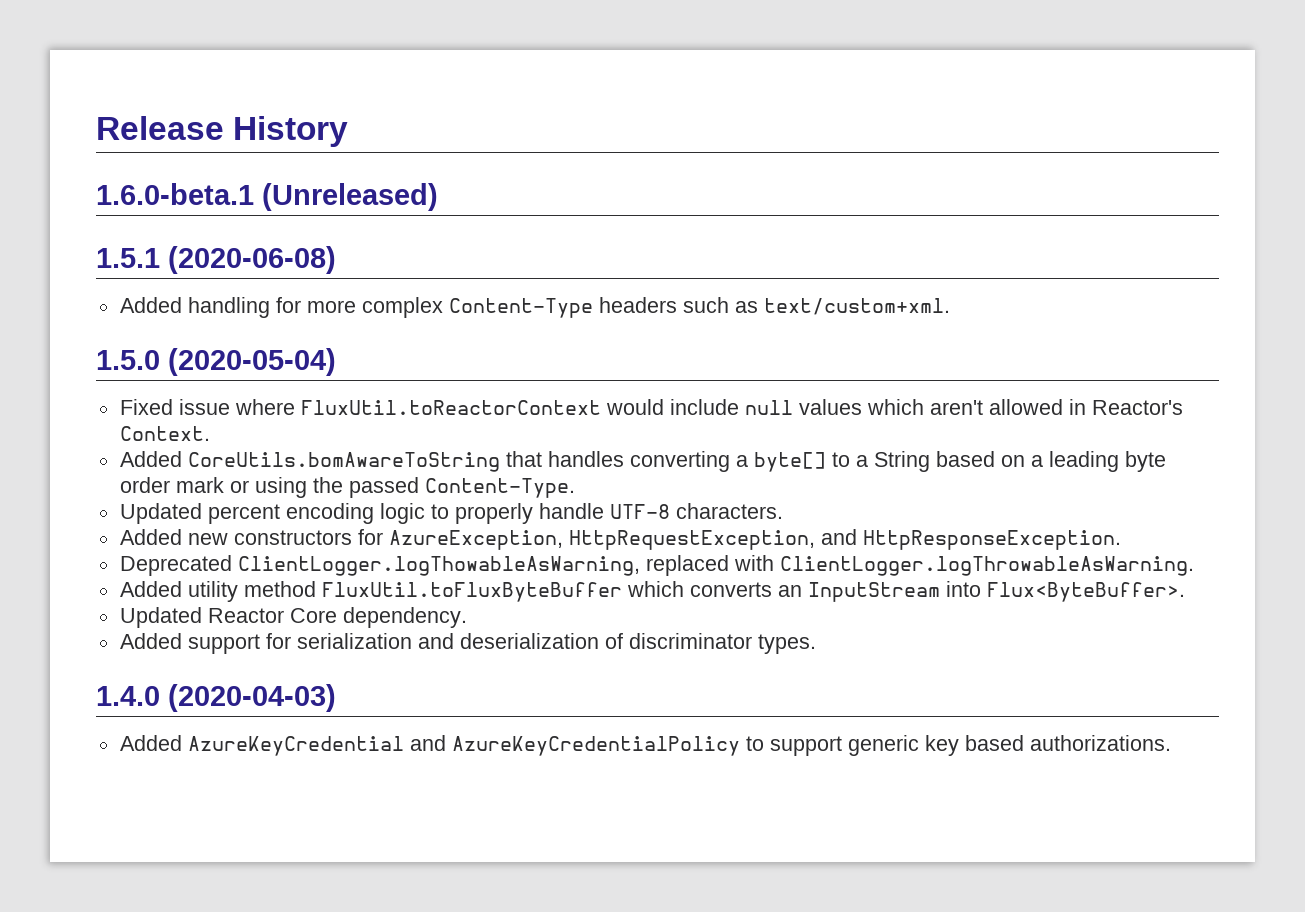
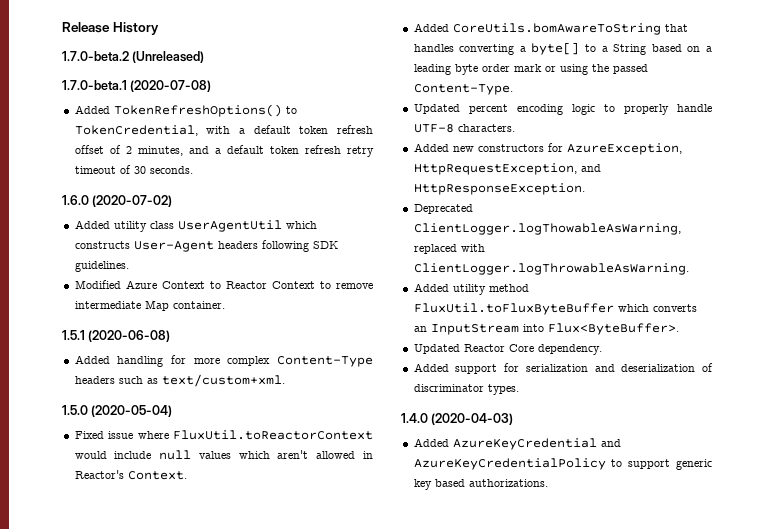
- 1.6.0-beta.1 (Unreleased)
+ 1.7.0-beta.2 (Unreleased)
+ 1.7.0-beta.1 (2020-07-08)
+ Added TokenRefreshOptions() to TokenCredential, with a default token refresh offset of 2 minutes, and a default token refresh retry timeout of 30 seconds.
+ 1.6.0 (2020-07-02)
+ Added utility class UserAgentUtil which constructs User-Agent headers following SDK guidelines.
+ Modified Azure Context to Reactor Context to remove intermediate Map container.

